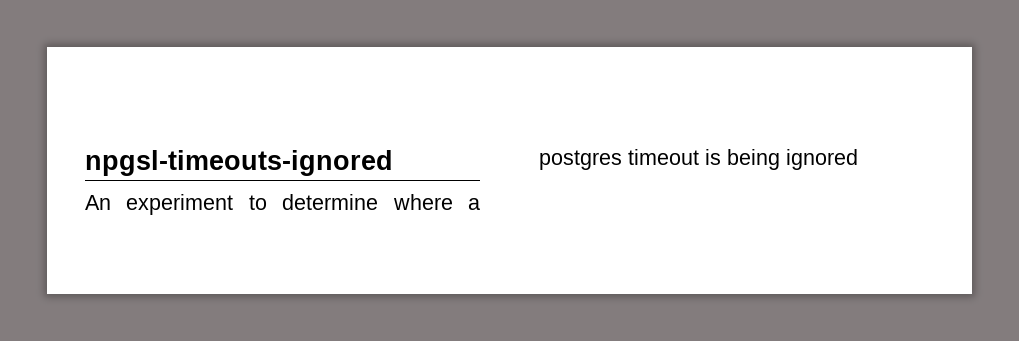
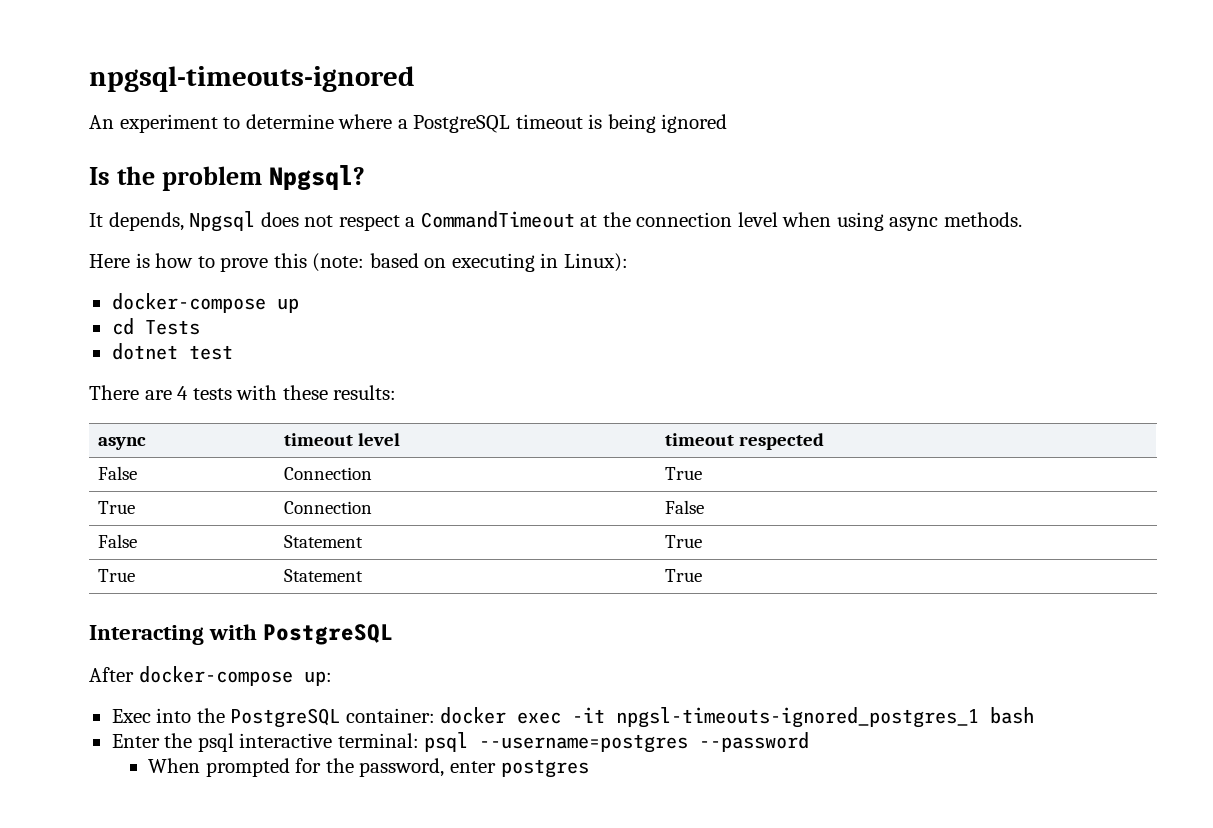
- npgsl-timeouts-ignored
+ npgsql-timeouts-ignored
- An experiment to determine where a postgres timeout is being ignored
+ An experiment to determine where a PostgreSQL timeout is being ignored
+ Is the problem Npgsql?
+ It depends, Npgsql does not respect a CommandTimeout at the connection level when using async methods.
+ Here is how to prove this (note: based on executing in Linux):
+ docker-compose up
+ cd Tests
+ dotnet test
+ There are 4 tests with these results:
+ async | timeout level | timeout respected
+ False | Connection | True
+ True | Connection | False
+ False | Statement | True
+ True | Statement | True
+ Interacting with PostgreSQL
+ After docker-compose up:
+ Exec into the PostgreSQL container: docker exec -it npgsl-timeouts-ignored_postgres_1 bash
+ Enter the psql interactive terminal: psql --username=postgres --password
+ When prompted for the password, enter postgres

